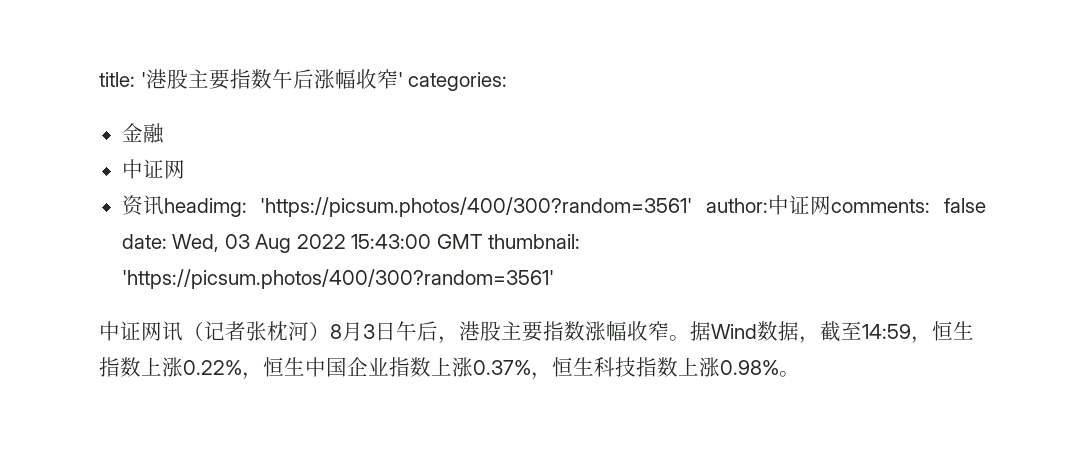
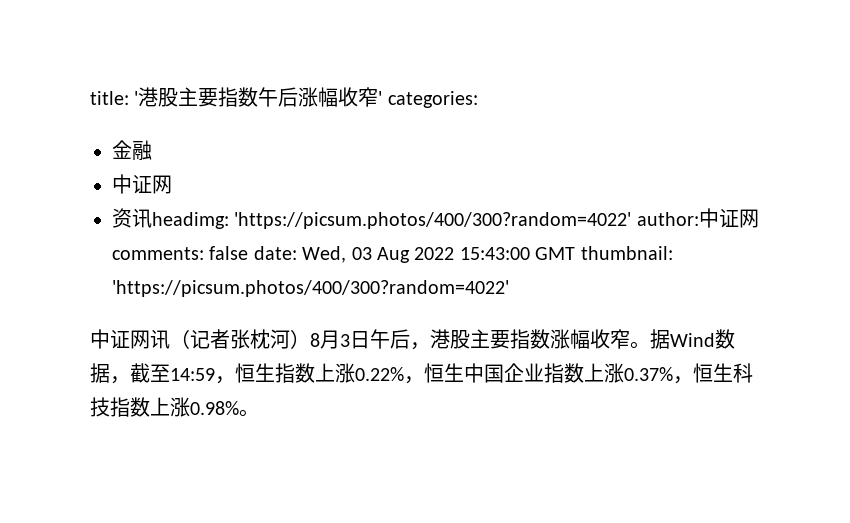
- 资讯headimg: 'https://picsum.photos/400/300?random=3561' author:中证网comments: false date: Wed, 03 Aug 2022 15:43:00 GMT thumbnail: 'https://picsum.photos/400/300?random=3561'
+ 资讯headimg: 'https://picsum.photos/400/300?random=4022' author:中证网comments: false date: Wed, 03 Aug 2022 15:43:00 GMT thumbnail: 'https://picsum.photos/400/300?random=4022'

